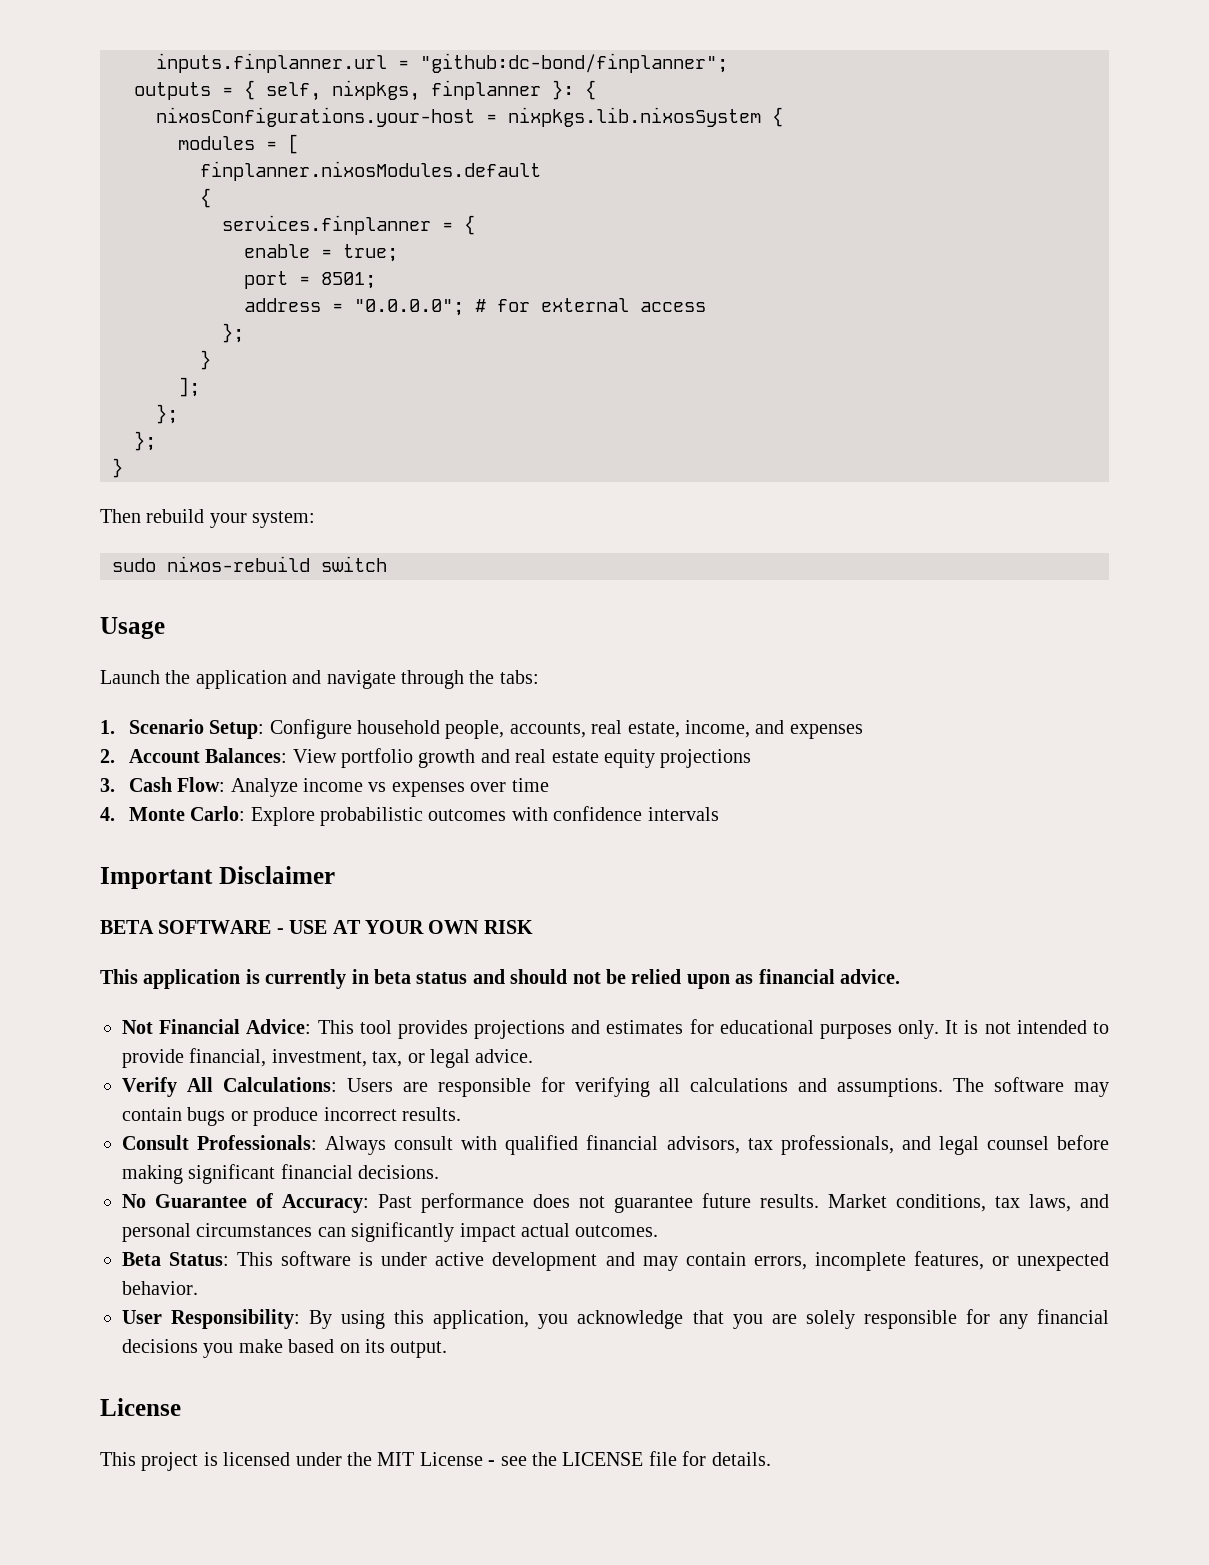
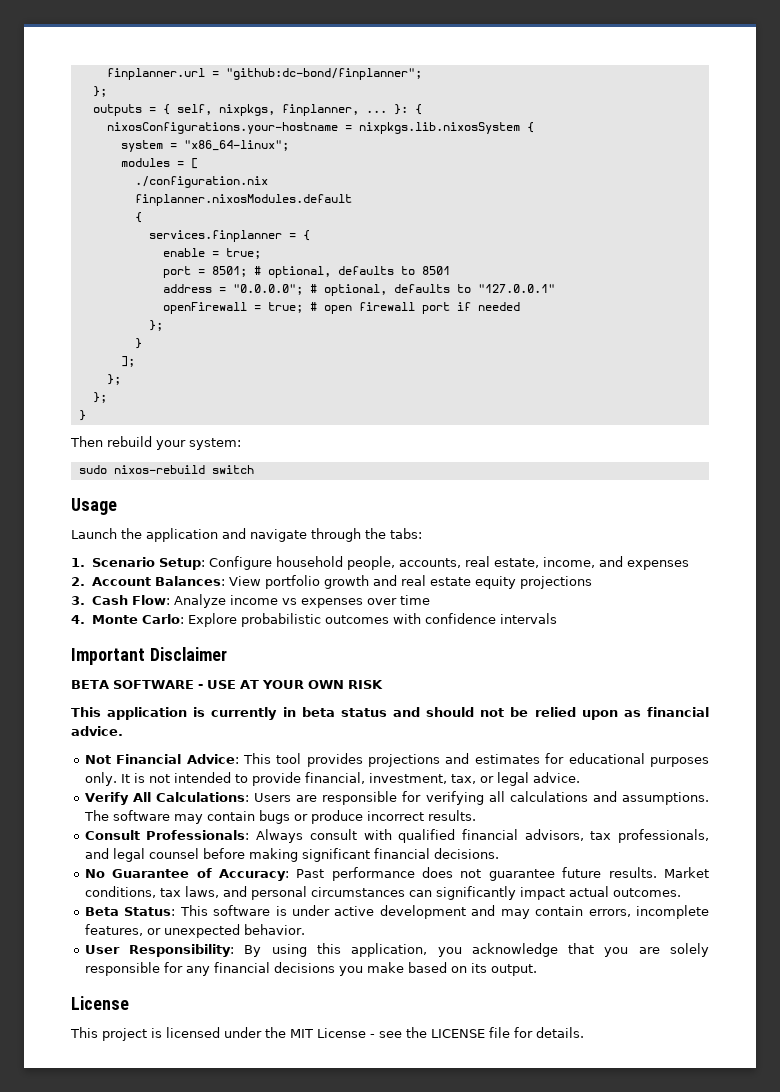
- inputs.finplanner.url = "github:dc-bond/finplanner";
+ finplanner.url = "github:dc-bond/finplanner";
+ };
- outputs = { self, nixpkgs, finplanner }: {
+ outputs = { self, nixpkgs, finplanner, ... }: {
- nixosConfigurations.your-host = nixpkgs.lib.nixosSystem {
+ nixosConfigurations.your-hostname = nixpkgs.lib.nixosSystem {
+ system = "x86_64-linux";
+ ./configuration.nix
- port = 8501;
+ port = 8501; # optional, defaults to 8501
- address = "0.0.0.0"; # for external access
+ address = "0.0.0.0"; # optional, defaults to "127.0.0.1"
+ openFirewall = true; # open firewall port if needed

